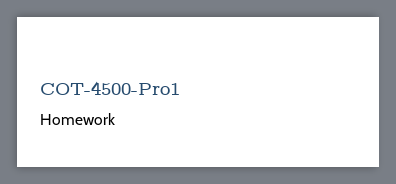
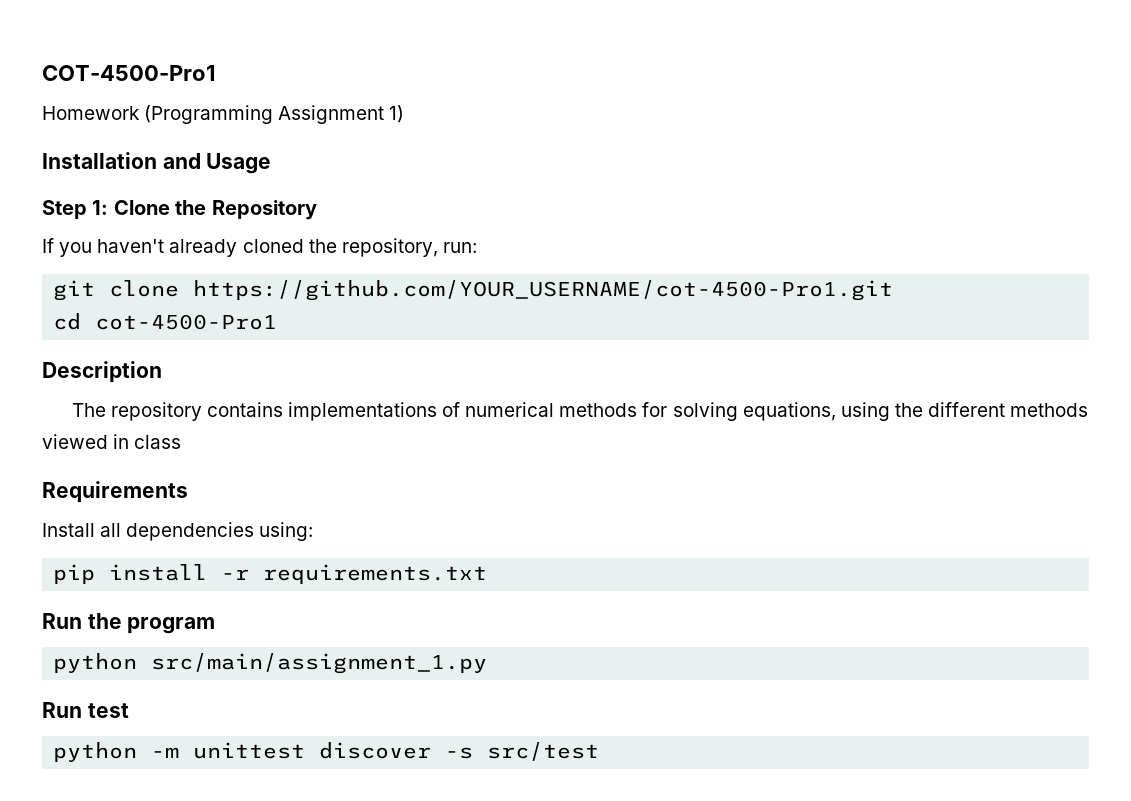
- Homework
+ Homework (Programming Assignment 1)
+ Installation and Usage
+ Step 1: Clone the Repository
+ If you haven't already cloned the repository, run:
+ git clone https://github.com/YOUR_USERNAME/cot-4500-Pro1.git
+ cd cot-4500-Pro1
+ Description
+ The repository contains implementations of numerical methods for solving equations, using the different methods viewed in class
+ Requirements
+ Install all dependencies using:
+ pip install -r requirements.txt
+ Run the program
+ python src/main/assignment_1.py
+ Run test
+ python -m unittest discover -s src/test

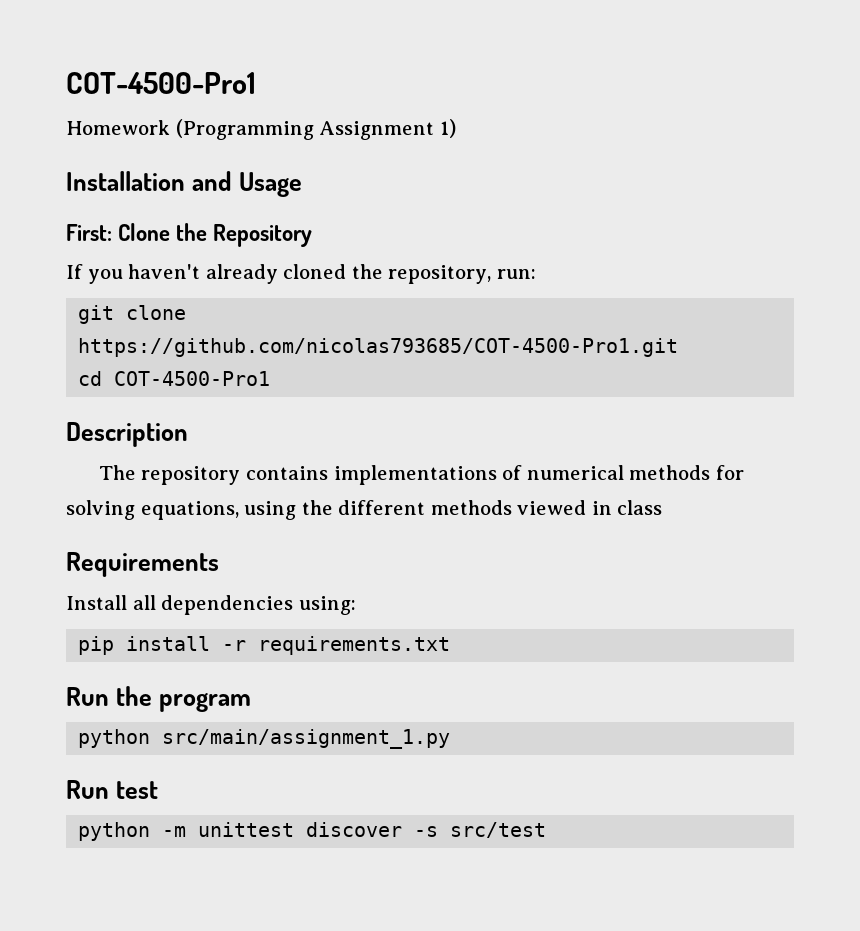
- Step 1: Clone the Repository
+ First: Clone the Repository
- git clone https://github.com/YOUR_USERNAME/cot-4500-Pro1.git
+ git clone https://github.com/nicolas793685/COT-4500-Pro1.git
- cd cot-4500-Pro1
+ cd COT-4500-Pro1

